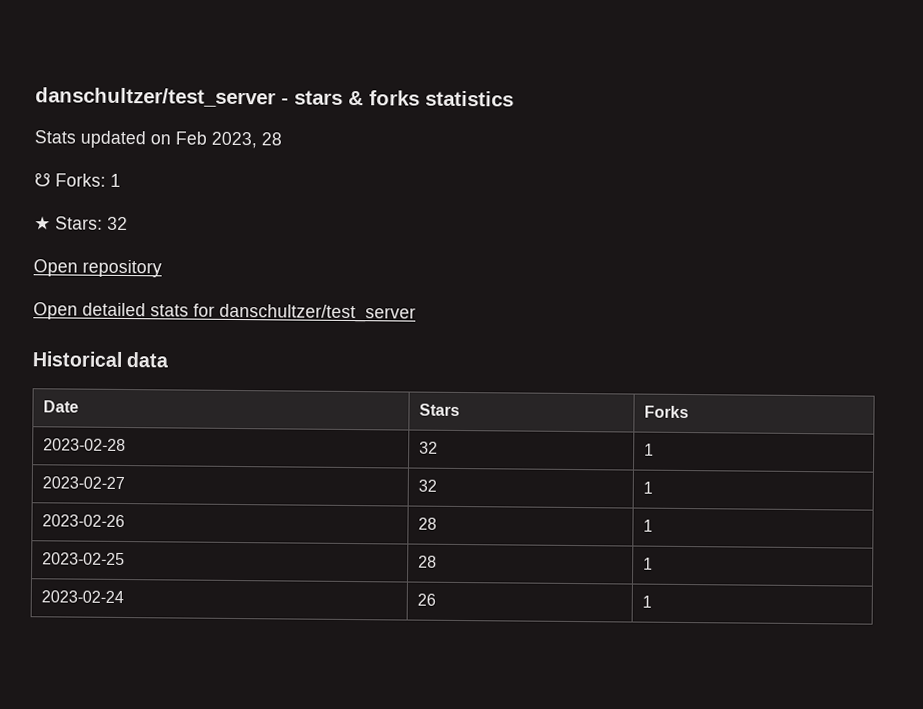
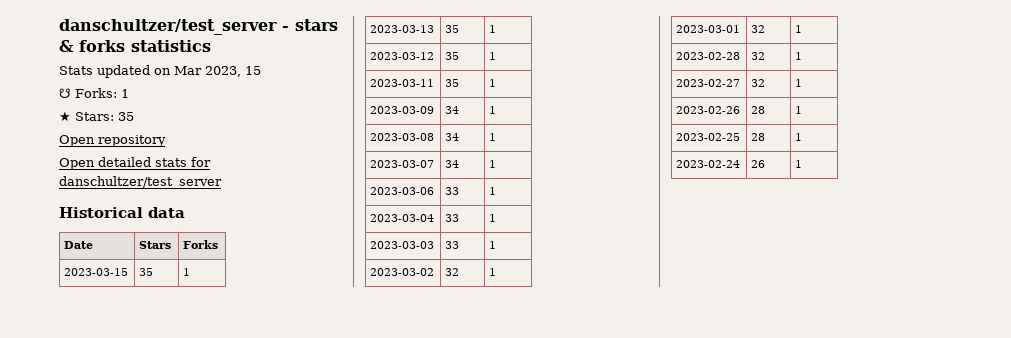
- Stats updated on Feb 2023, 28
+ Stats updated on Mar 2023, 15
- ★ Stars: 32
+ ★ Stars: 35
+ 2023-03-15 | 35 | 1
+ 2023-03-13 | 35 | 1
+ 2023-03-12 | 35 | 1
+ 2023-03-11 | 35 | 1
+ 2023-03-09 | 34 | 1
+ 2023-03-08 | 34 | 1
+ 2023-03-07 | 34 | 1
+ 2023-03-06 | 33 | 1
+ 2023-03-04 | 33 | 1
+ 2023-03-03 | 33 | 1
+ 2023-03-02 | 32 | 1
+ 2023-03-01 | 32 | 1

